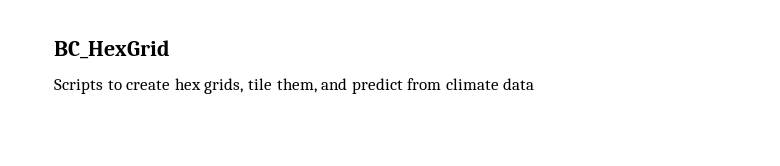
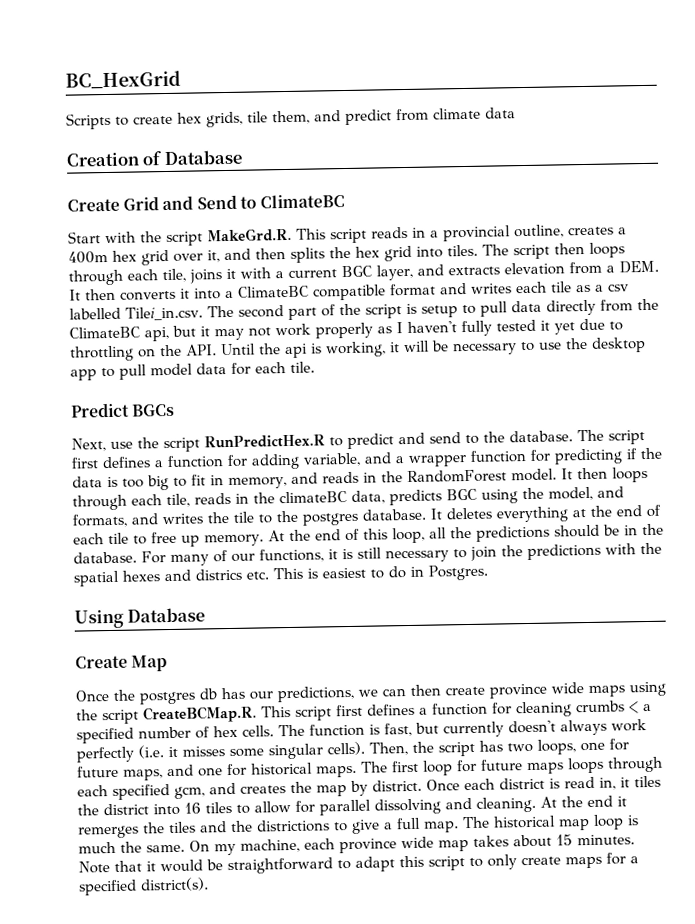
+ Creation of Database
+ Create Grid and Send to ClimateBC
+ Start with the script MakeGrd.R. This script reads in a provincial outline, creates a 400m hex grid over it, and then splits the hex grid into tiles. The script then loops through each tile, joins it with a current BGC layer, and extracts elevation from a DEM. It then converts it into a ClimateBC compatible format and writes each tile as a csv labelled Tilei_in.csv. The second part of the script is setup to pull data directly from the ClimateBC api, but it may not work properly as I haven't fully tested it yet due to throttling on the API. Until the api is working, it will be necessary to use the desktop app to pull model data for each tile.
+ Predict BGCs
+ Next, use the script RunPredictHex.R to predict and send to the database. The script first defines a function for adding variable, and a wrapper function for predicting if the data is too big to fit in memory, and reads in the RandomForest model. It then loops through each tile, reads in the climateBC data, predicts BGC using the model, and formats, and writes the tile to the postgres database. It deletes everything at the end of each tile to free up memory. At the end of this loop, all the predictions should be in the database. For many of our functions, it is still necessary to join the predictions with the spatial hexes and districs etc. This is easiest to do in Postgres.
+ Using Database
+ Create Map
+ Once the postgres db has our predictions, we can then create province wide maps using the script CreateBCMap.R. This script first defines a function for cleaning crumbs < a specified number of hex cells. The function is fast, but currently doesn't always work perfectly (i.e. it misses some singular cells). Then, the script has two loops, one for future maps, and one for historical maps. The first loop for future maps loops through each specified gcm, and creates the map by district. Once each district is read in, it tiles the district into 16 tiles to allow for parallel dissolving and cleaning. At the end it remerges the tiles and the districtions to give a full map. The historical map loop is much the same. On my machine, each province wide map takes about 15 minutes. Note that it would be straightforward to adapt this script to only create maps for a specified district(s).

